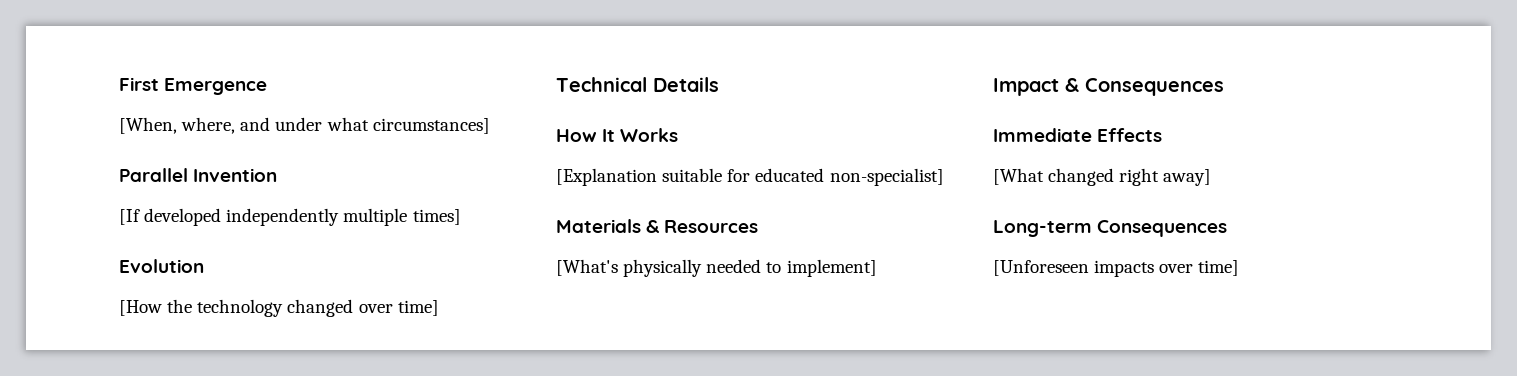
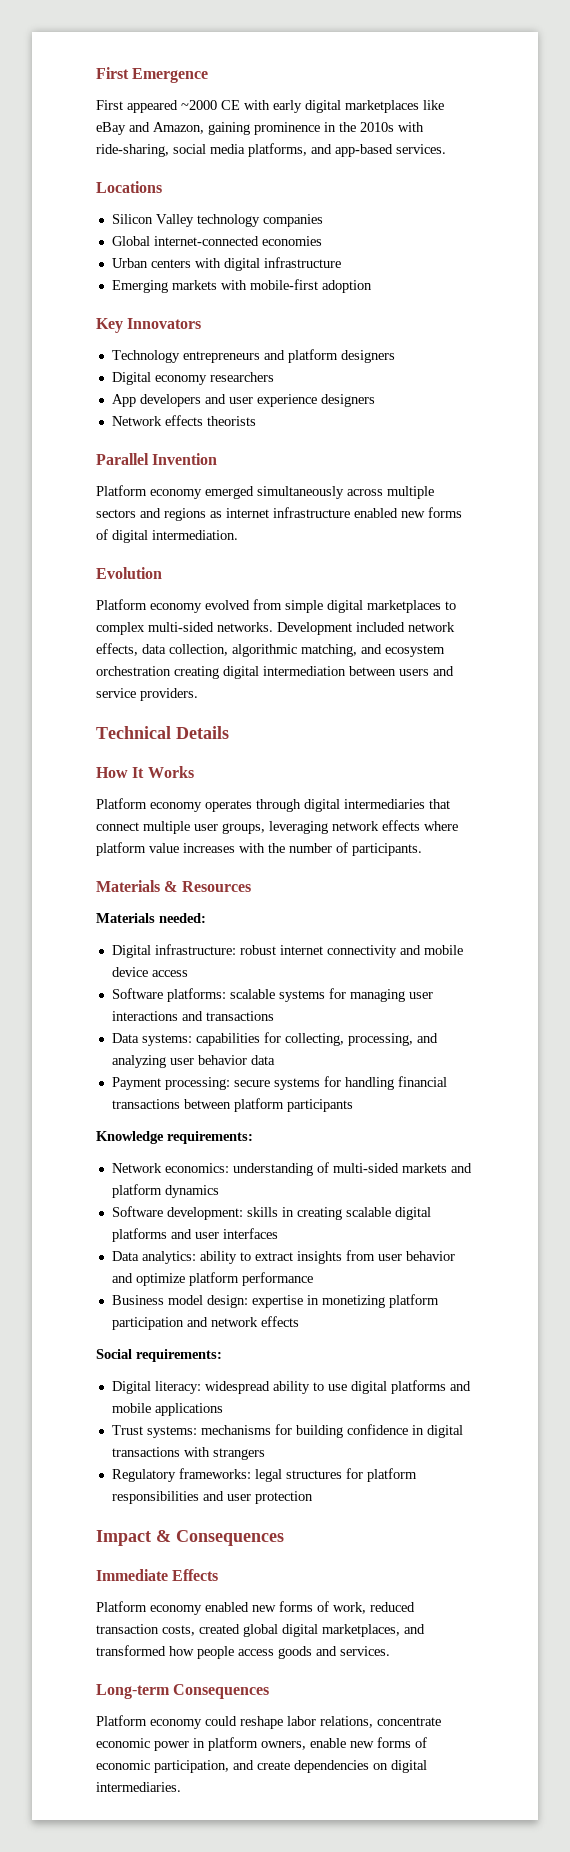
- [When, where, and under what circumstances]
+ First appeared ~2000 CE with early digital marketplaces like eBay and Amazon, gaining prominence in the 2010s with ride-sharing, social media platforms, and app-based services.
+ Locations
+ Silicon Valley technology companies
+ Global internet-connected economies
+ Urban centers with digital infrastructure
+ Emerging markets with mobile-first adoption
+ Key Innovators
+ Technology entrepreneurs and platform designers
+ Digital economy researchers
+ App developers and user experience designers
+ Network effects theorists
  Parallel Invention
- [If developed independently multiple times]
+ Platform economy emerged simultaneously across multiple sectors and regions as internet infrastructure enabled new forms of digital intermediation.
  Evolution
- [How the technology changed over time]
+ Platform economy evolved from simple digital marketplaces to complex multi-sided networks. Development included network effects, data collection, algorithmic matching, and ecosystem orchestration creating digital intermediation between users and service providers.
- [Explanation suitable for educated non-specialist]
+ Platform economy operates through digital intermediaries that connect multiple user groups, leveraging network effects where platform value increases with the number of participants.
  Materials & Resources
- [What's physically needed to implement]
+ Materials needed:
+ Digital infrastructure: robust internet connectivity and mobile device access
+ Software platforms: scalable systems for managing user interactions and transactions
+ Data systems: capabilities for collecting, processing, and analyzing user behavior data
+ Payment processing: secure systems for handling financial transactions between platform participants
+ Knowledge requirements:
+ Network economics: understanding of multi-sided markets and platform dynamics
+ Software development: skills in creating scalable digital platforms and user interfaces
+ Data analytics: ability to extract insights from user behavior and optimize platform performance
+ Business model design: expertise in monetizing platform participation and network effects
+ Social requirements:
+ Digital literacy: widespread ability to use digital platforms and mobile applications
+ Trust systems: mechanisms for building confidence in digital transactions with strangers
+ Regulatory frameworks: legal structures for platform responsibilities and user protection
- [What changed right away]
+ Platform economy enabled new forms of work, reduced transaction costs, created global digital marketplaces, and transformed how people access goods and services.
  Long-term Consequences
- [Unforeseen impacts over time]
+ Platform economy could reshape labor relations, concentrate economic power in platform owners, enable new forms of economic participation, and create dependencies on digital intermediaries.

